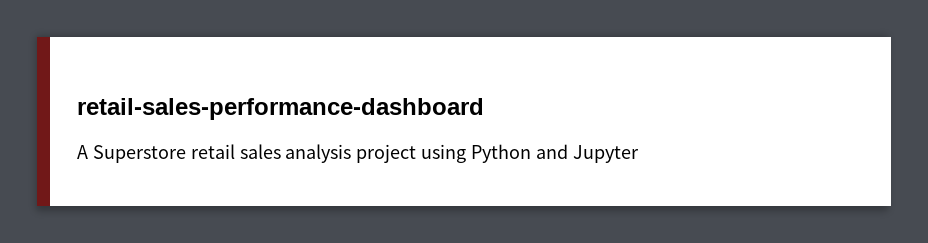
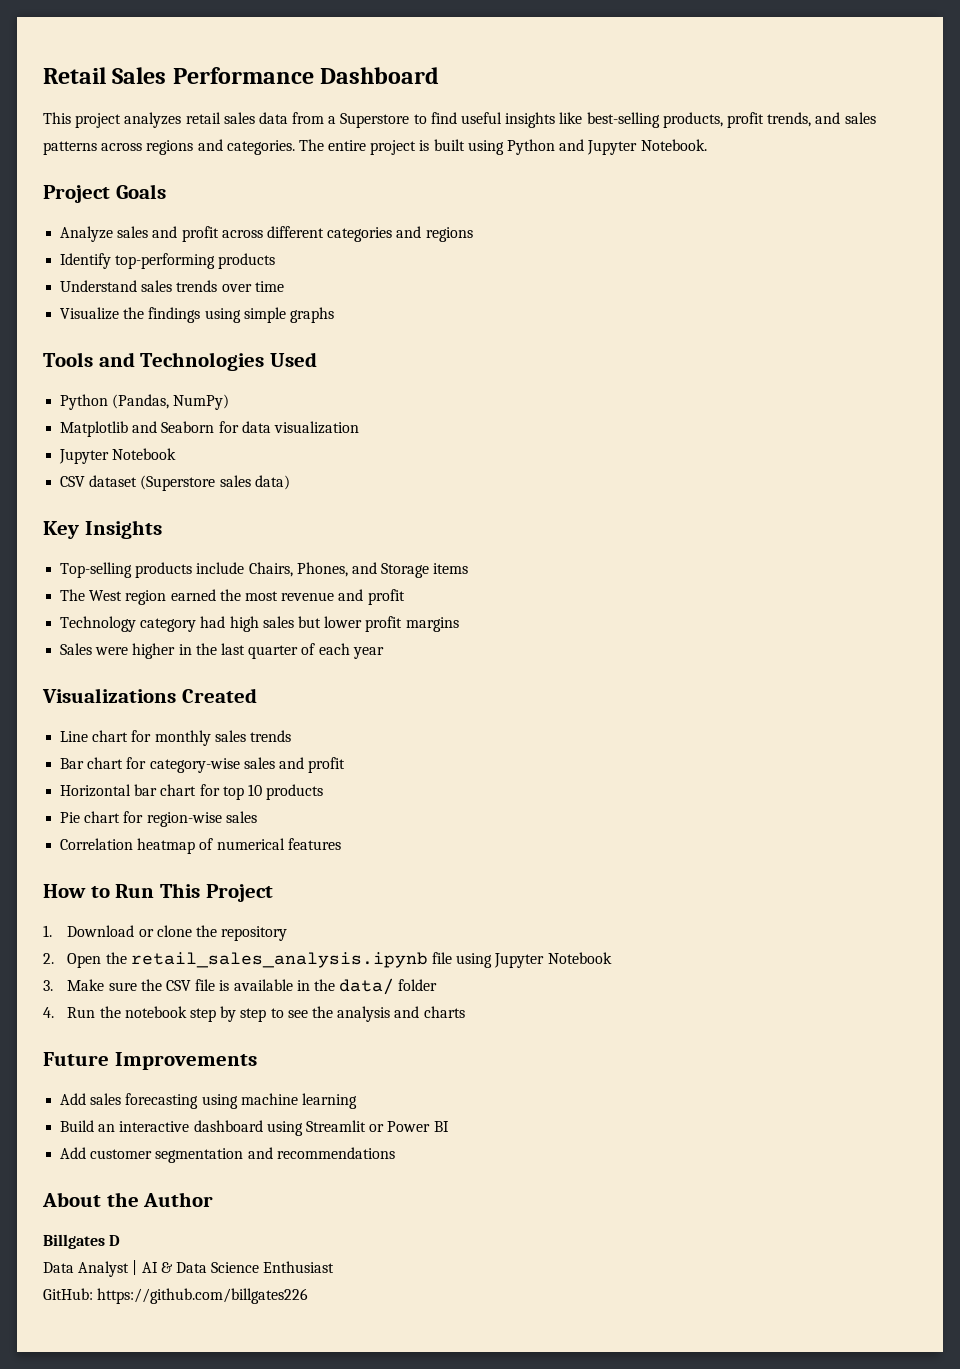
- retail-sales-performance-dashboard
- A Superstore retail sales analysis project using Python and Jupyter
+ Retail Sales Performance Dashboard
+ This project analyzes retail sales data from a Superstore to find useful insights like best-selling products, profit trends, and sales patterns across regions and categories. The entire project is built using Python and Jupyter Notebook.
+ Project Goals
+ Analyze sales and profit across different categories and regions
+ Identify top-performing products
+ Understand sales trends over time
+ Visualize the findings using simple graphs
+ Tools and Technologies Used
+ Python (Pandas, NumPy)
+ Matplotlib and Seaborn for data visualization
+ Jupyter Notebook
+ CSV dataset (Superstore sales data)
+ Key Insights
+ Top-selling products include Chairs, Phones, and Storage items
+ The West region earned the most revenue and profit
+ Technology category had high sales but lower profit margins
+ Sales were higher in the last quarter of each year
+ Visualizations Created
+ Line chart for monthly sales trends
+ Bar chart for category-wise sales and profit
+ Horizontal bar chart for top 10 products
+ Pie chart for region-wise sales
+ Correlation heatmap of numerical features
+ How to Run This Project
+ 1. Download or clone the repository
+ 2. Open the retail_sales_analysis.ipynb file using Jupyter Notebook
+ 3. Make sure the CSV file is available in the data/ folder
+ 4. Run the notebook step by step to see the analysis and charts
+ Future Improvements
+ Add sales forecasting using machine learning
+ Build an interactive dashboard using Streamlit or Power BI
+ Add customer segmentation and recommendations
+ About the Author
+ Billgates D
+ Data Analyst | AI & Data Science Enthusiast
+ GitHub: https://github.com/billgates226

